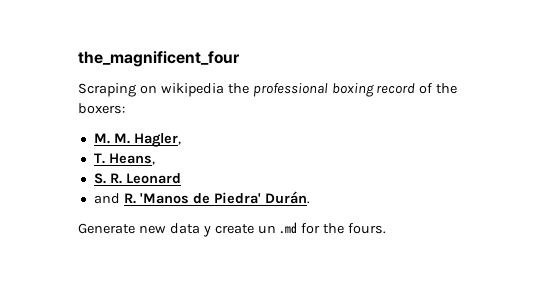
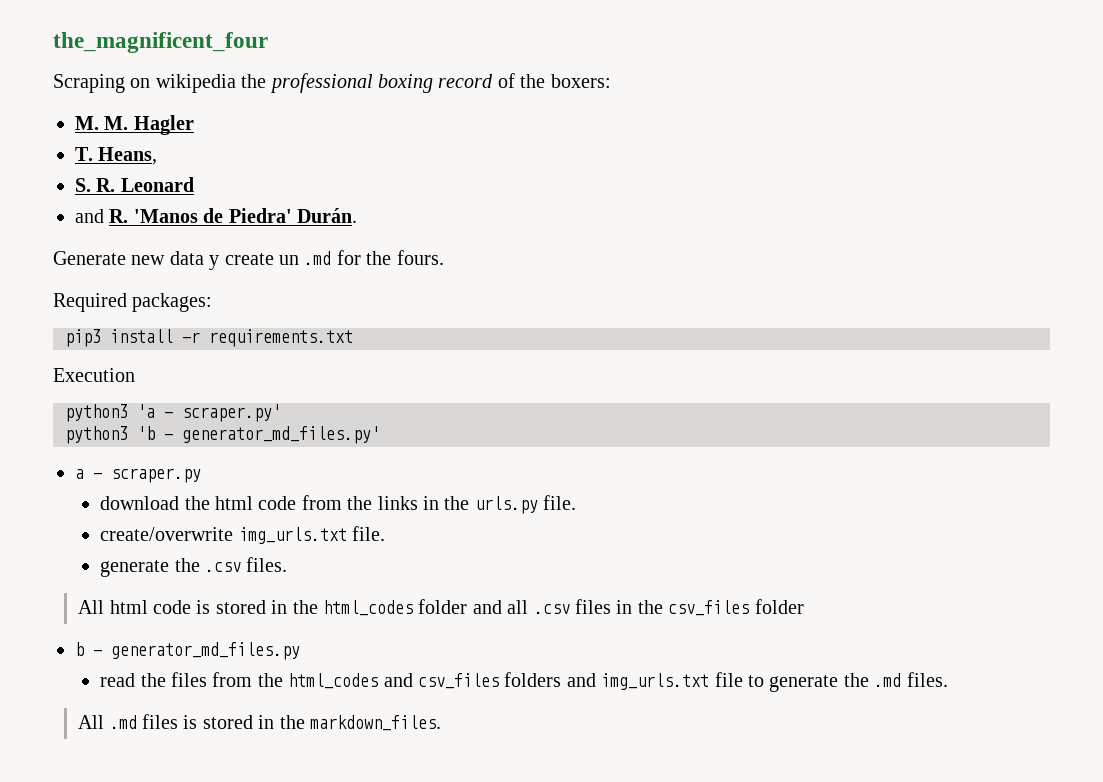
- M. M. Hagler,
+ M. M. Hagler
+ Required packages:
+ pip3 install -r requirements.txt
+ Execution
+ python3 'a - scraper.py'
+ python3 'b - generator_md_files.py'
+ a - scraper.py
+ download the html code from the links in the urls.py file.
+ create/overwrite img_urls.txt file.
+ generate the .csv files.
+ All html code is stored in the html_codes folder and all .csv files in the csv_files folder
+ b - generator_md_files.py
+ read the files from the html_codes and csv_files folders and img_urls.txt file to generate the .md files.
+ All .md files is stored in the markdown_files.

